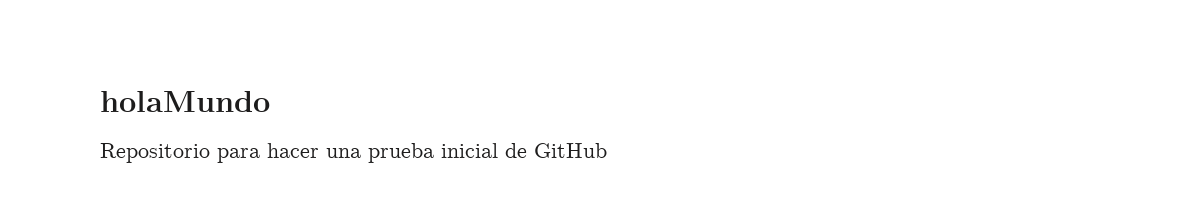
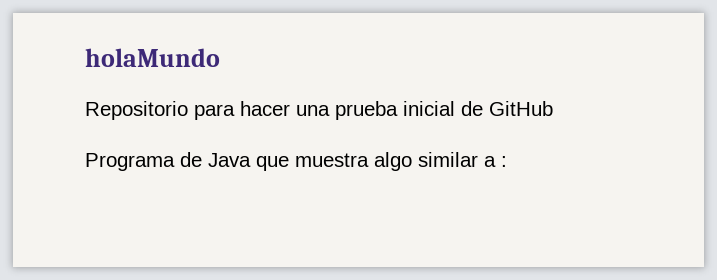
+ Programa de Java que muestra algo similar a :

